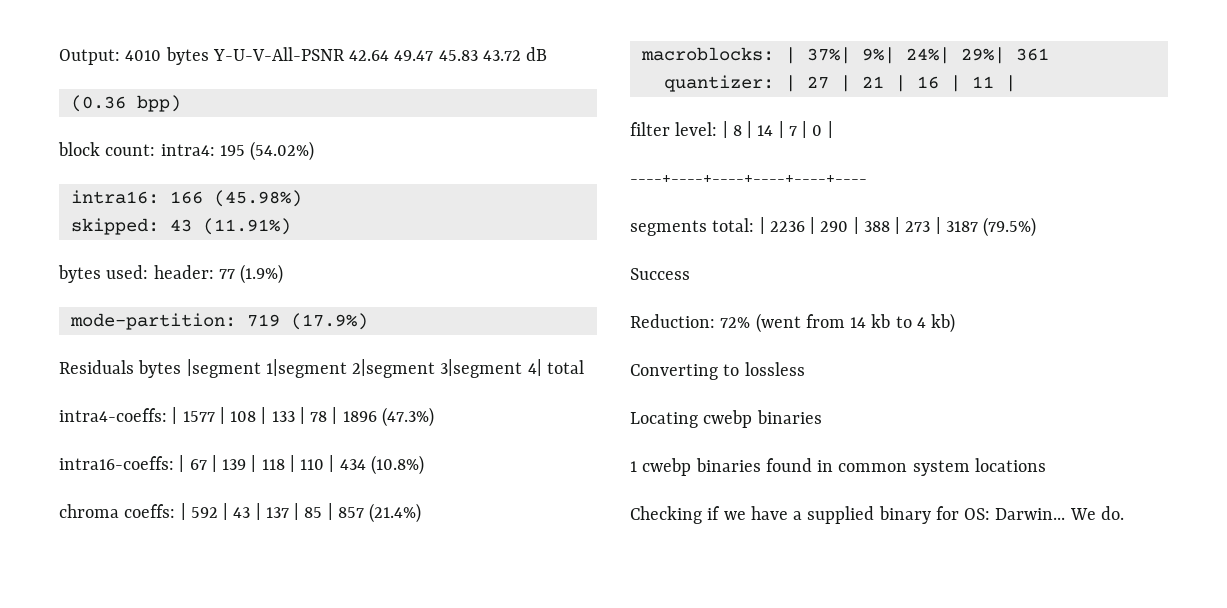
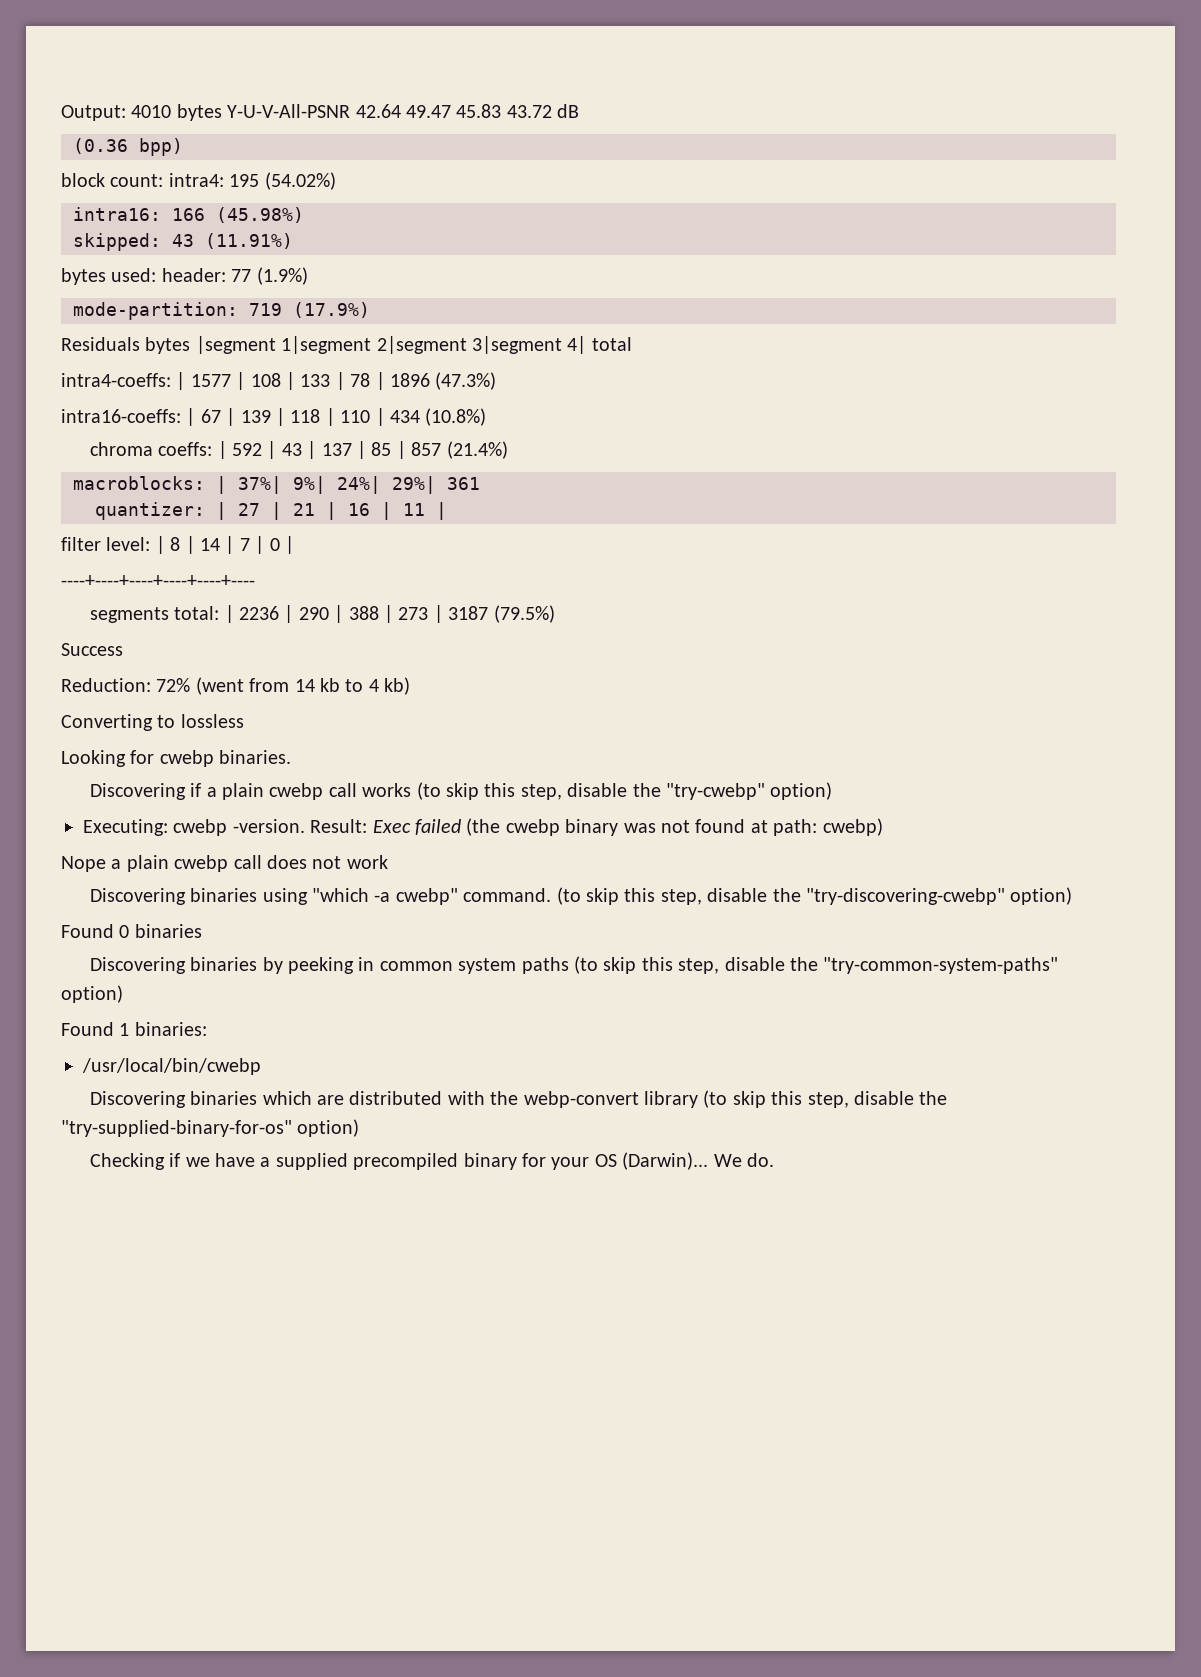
- Locating cwebp binaries
- 1 cwebp binaries found in common system locations
+ Looking for cwebp binaries.
+ Discovering if a plain cwebp call works (to skip this step, disable the "try-cwebp" option)
+ Executing: cwebp -version. Result: Exec failed (the cwebp binary was not found at path: cwebp)
+ Nope a plain cwebp call does not work
+ Discovering binaries using "which -a cwebp" command. (to skip this step, disable the "try-discovering-cwebp" option)
+ Found 0 binaries
+ Discovering binaries by peeking in common system paths (to skip this step, disable the "try-common-system-paths" option)
+ Found 1 binaries:
+ /usr/local/bin/cwebp
+ Discovering binaries which are distributed with the webp-convert library (to skip this step, disable the "try-supplied-binary-for-os" option)
- Checking if we have a supplied binary for OS: Darwin...
+ Checking if we have a supplied precompiled binary for your OS (Darwin)...

